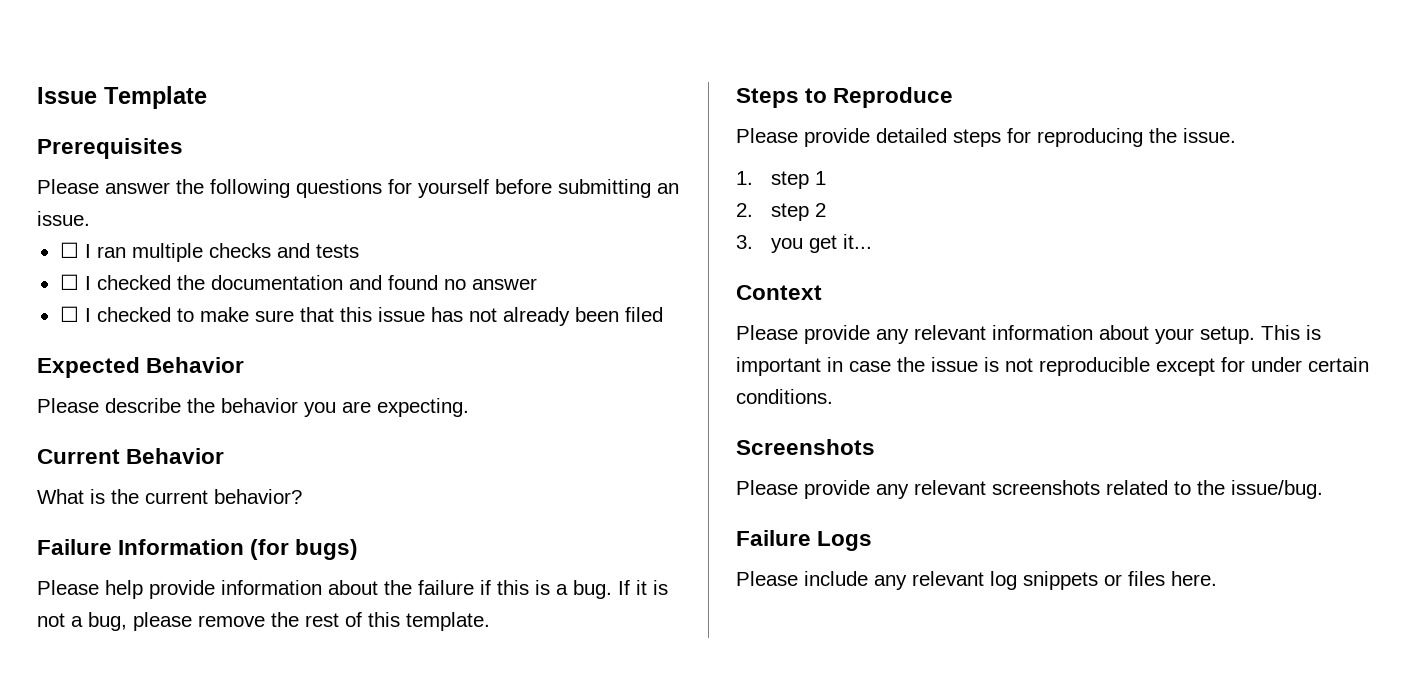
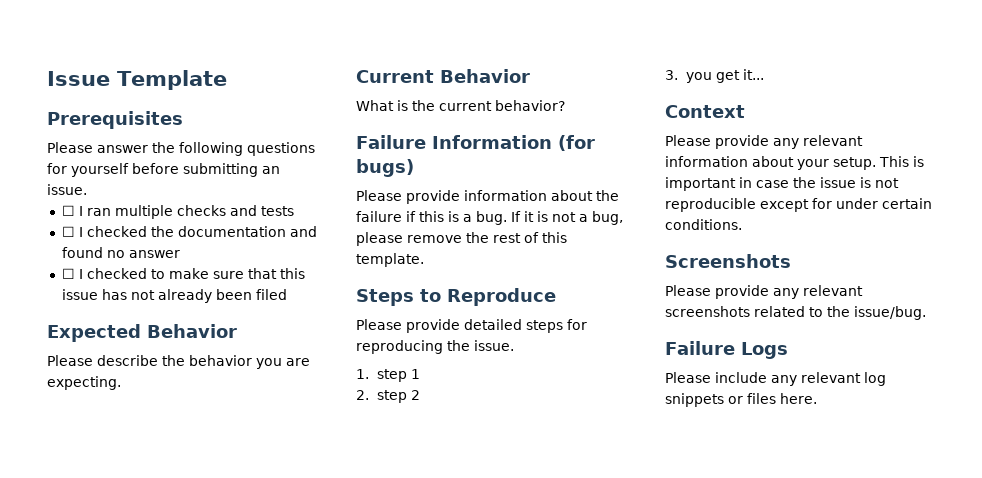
- Please help provide information about the failure if this is a bug.
+ Please provide information about the failure if this is a bug.

